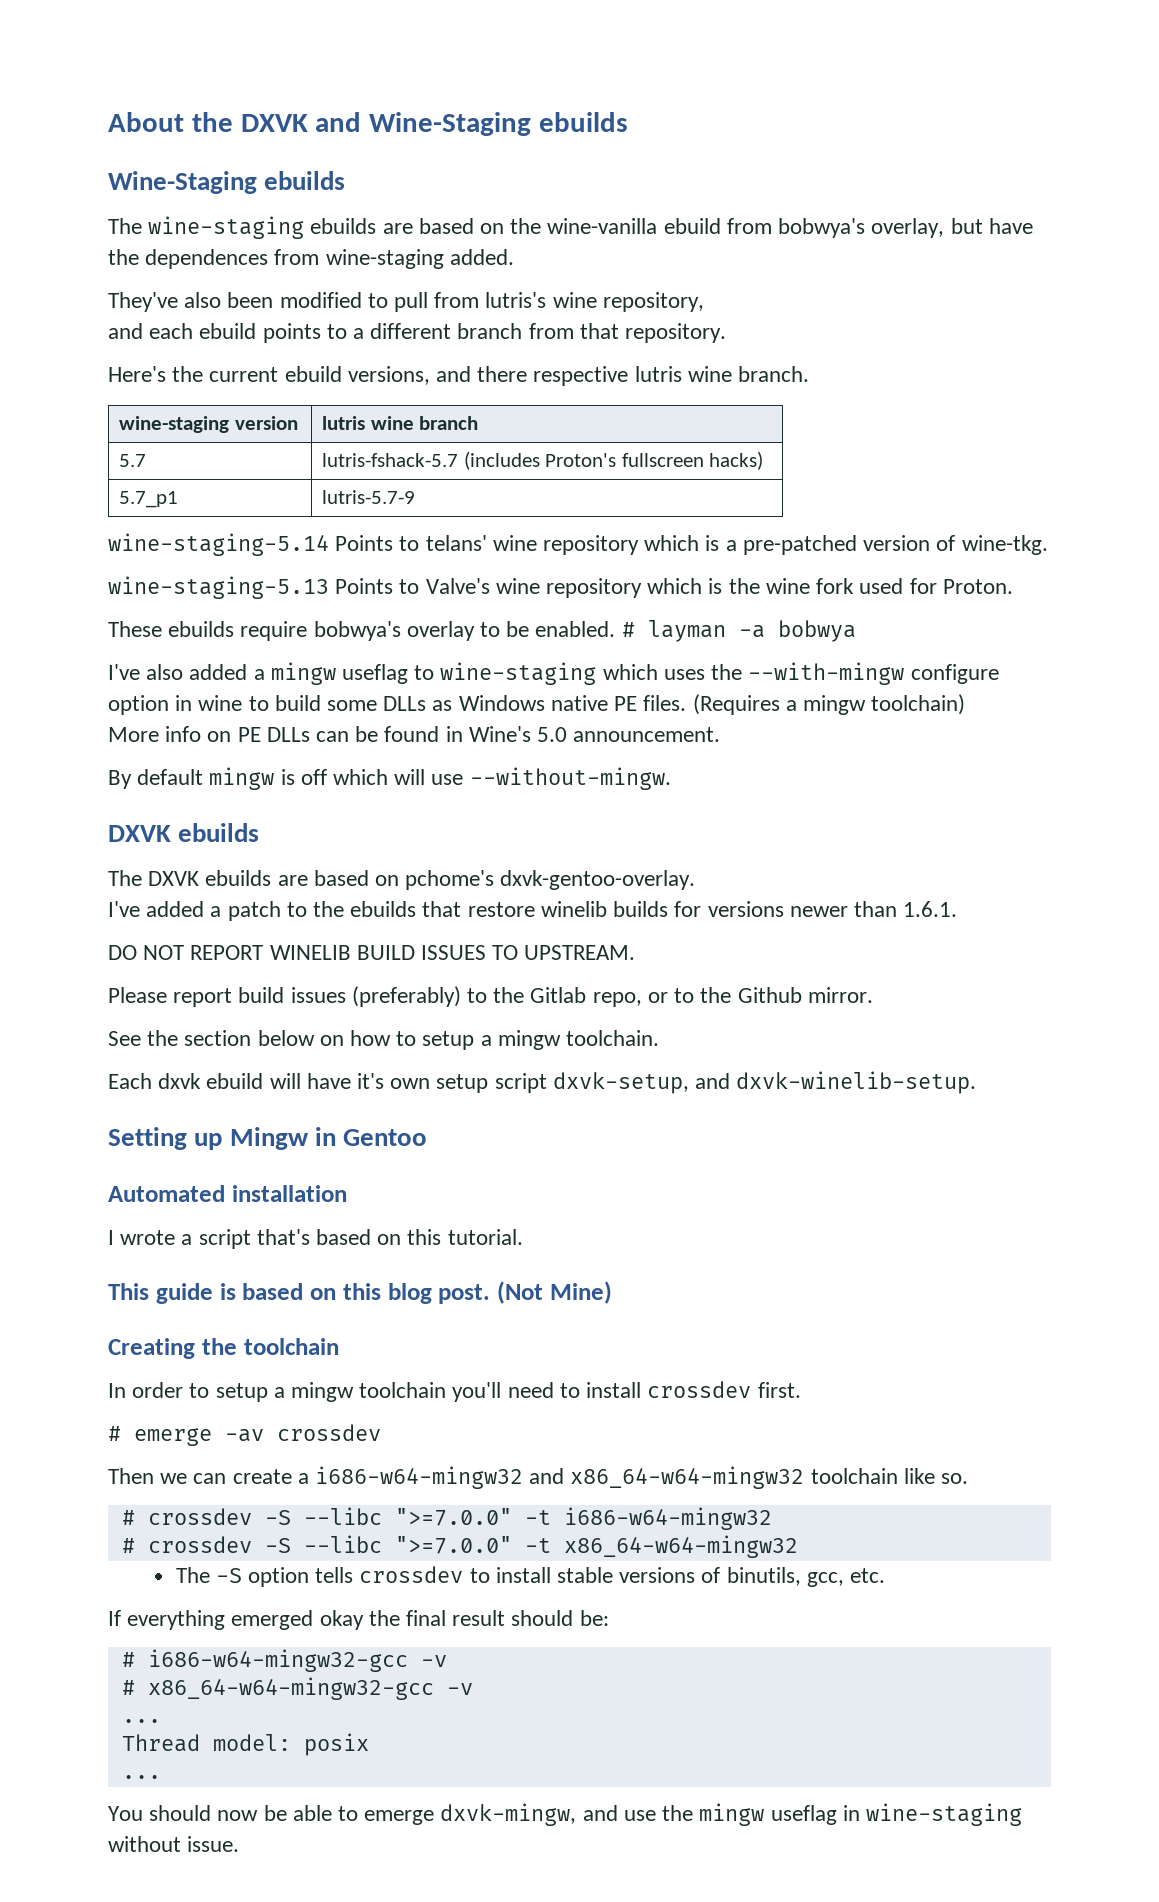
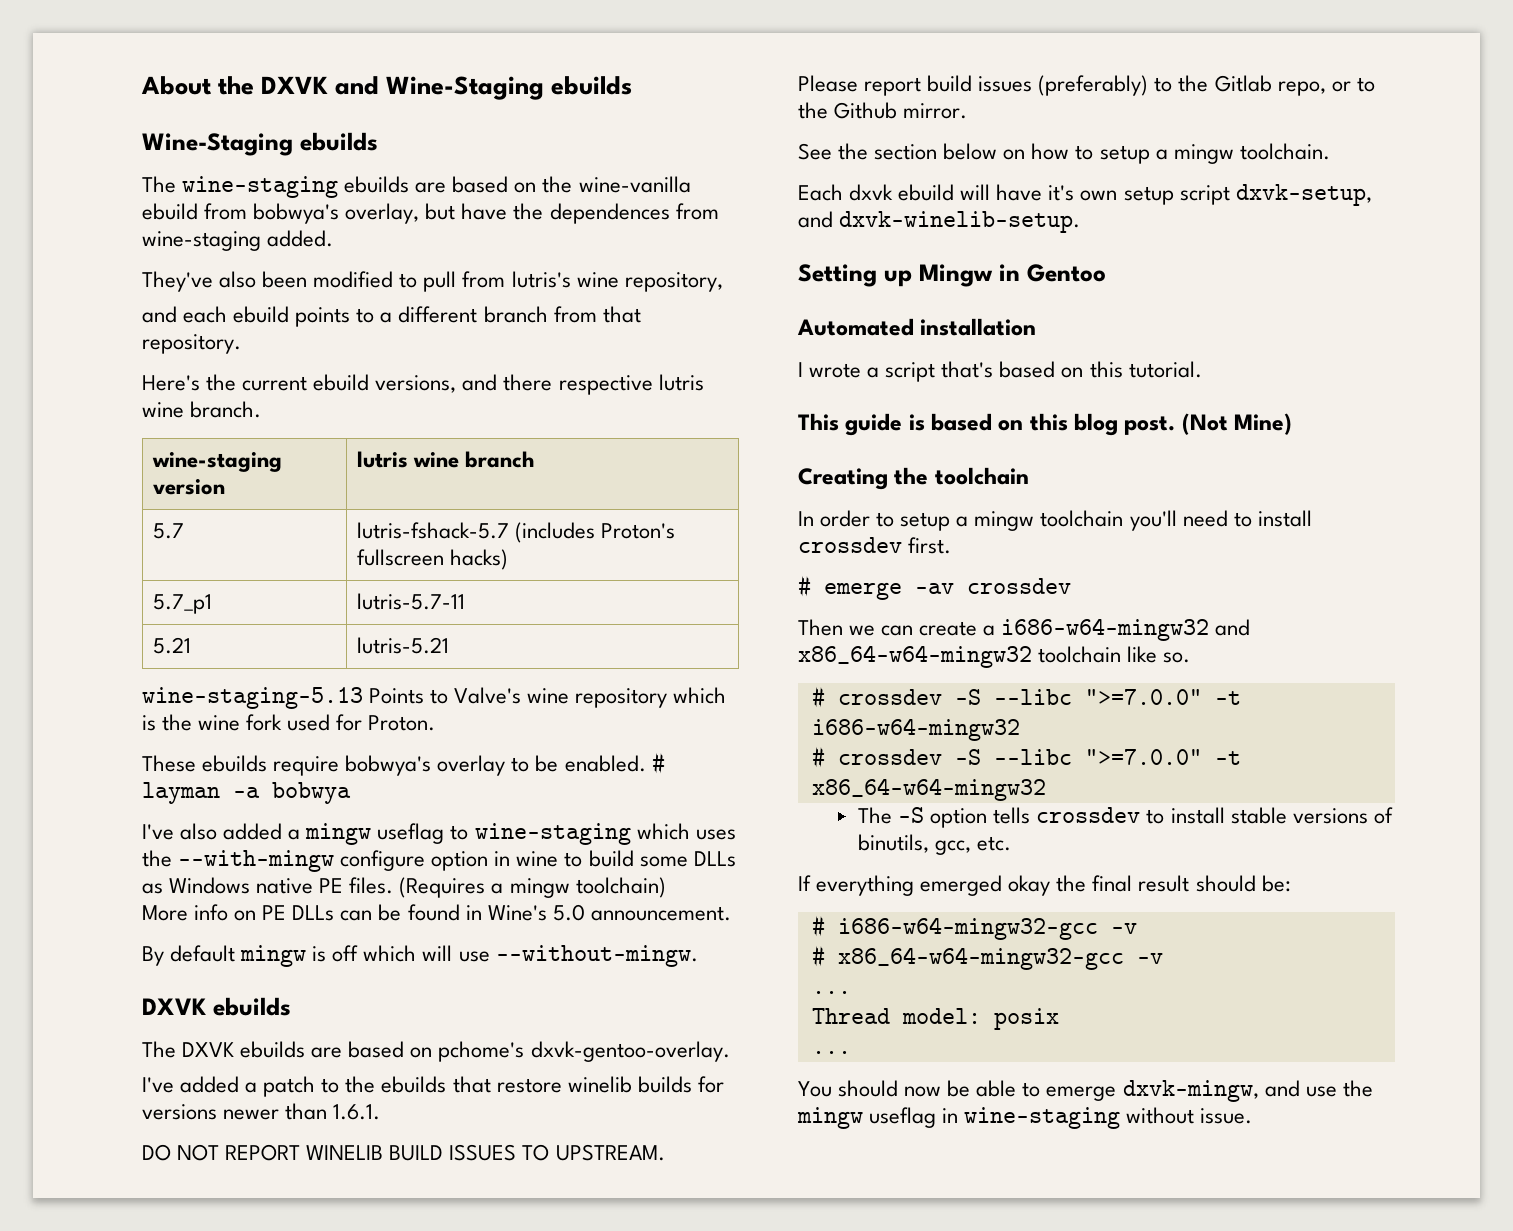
- 5.7_p1 | lutris-5.7-9
- wine-staging-5.14 Points to telans' wine repository which is a pre-patched version of wine-tkg.
+ 5.7_p1 | lutris-5.7-11
+ 5.21 | lutris-5.21

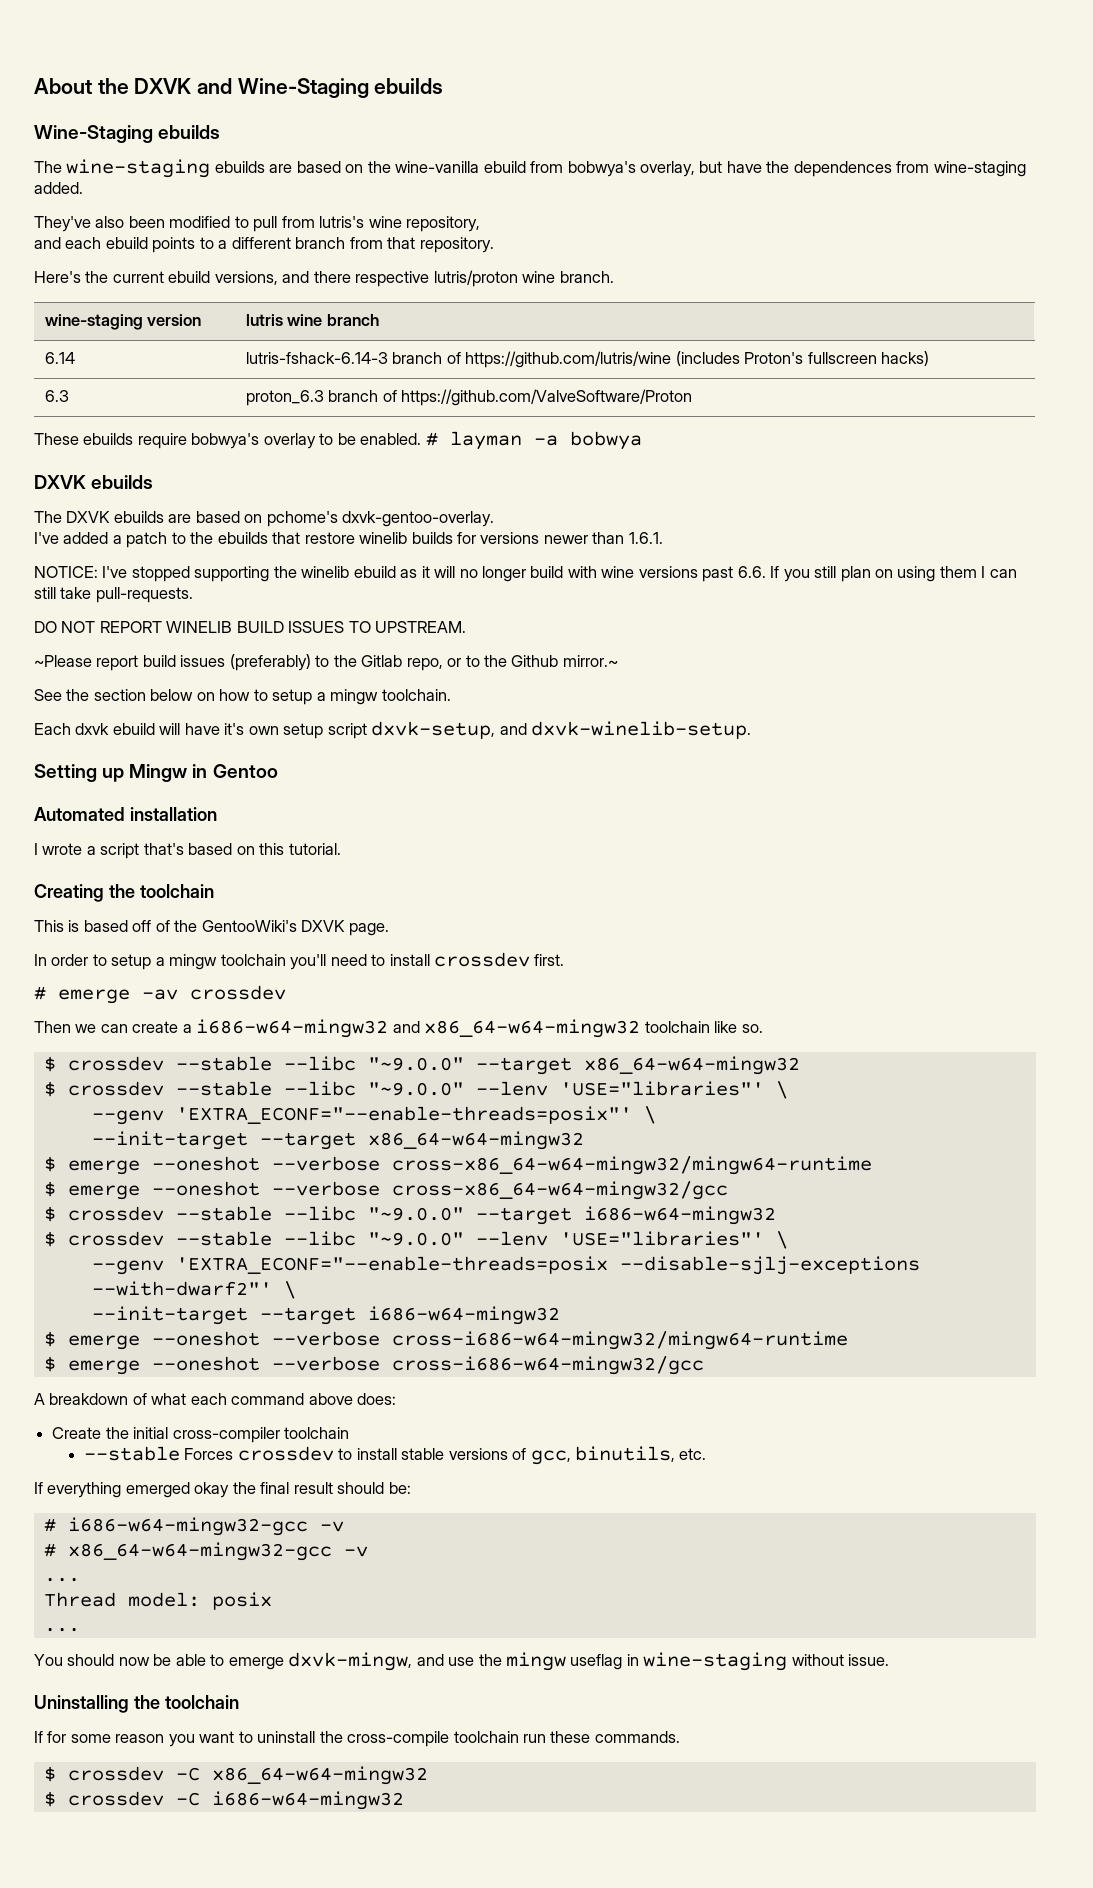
- Here's the current ebuild versions, and there respective lutris wine branch.
+ Here's the current ebuild versions, and there respective lutris/proton wine branch.
- 5.7 | lutris-fshack-5.7 (includes Proton's fullscreen hacks)
+ 6.14 | lutris-fshack-6.14-3 branch of https://github.com/lutris/wine (includes Proton's fullscreen hacks)
- 5.7_p1 | lutris-5.7-11
- 5.21 | lutris-5.21
- wine-staging-5.13 Points to Valve's wine repository which is the wine fork used for Proton.
+ 6.3 | proton_6.3 branch of https://github.com/ValveSoftware/Proton
- I've also added a mingw useflag to wine-staging which uses the --with-mingw configure option in wine to build some DLLs as Windows native PE files. (Requires a mingw toolchain)
- More info on PE DLLs can be found in Wine's 5.0 announcement.
- By default mingw is off which will use --without-mingw.
+ NOTICE: I've stopped supporting the winelib ebuild as it will no longer build with wine versions past 6.6. If you still plan on using them I can still take pull-requests.
- Please report build issues (preferably) to the Gitlab repo, or to the Github mirror.
+ ~Please report build issues (preferably) to the Gitlab repo, or to the Github mirror.~
- This guide is based on this blog post. (Not Mine)
  Creating the toolchain
+ This is based off of the GentooWiki's DXVK page.
- # crossdev -S --libc ">=7.0.0" -t i686-w64-mingw32
- # crossdev -S --libc ">=7.0.0" -t x86_64-w64-mingw32
- The -S option tells crossdev to install stable versions of binutils, gcc, etc.
+ $ crossdev --stable --libc "~9.0.0" --target x86_64-w64-mingw32
+ $ crossdev --stable --libc "~9.0.0" --lenv 'USE="libraries"' \
+ --genv 'EXTRA_ECONF="--enable-threads=posix"' \
+ --init-target --target x86_64-w64-mingw32
+ $ emerge --oneshot --verbose cross-x86_64-w64-mingw32/mingw64-runtime
+ $ emerge --oneshot --verbose cross-x86_64-w64-mingw32/gcc
+ $ crossdev --stable --libc "~9.0.0" --target i686-w64-mingw32
+ $ crossdev --stable --libc "~9.0.0" --lenv 'USE="libraries"' \
+ --genv 'EXTRA_ECONF="--enable-threads=posix --disable-sjlj-exceptions --with-dwarf2"' \
+ --init-target --target i686-w64-mingw32
+ $ emerge --oneshot --verbose cross-i686-w64-mingw32/mingw64-runtime
+ $ emerge --oneshot --verbose cross-i686-w64-mingw32/gcc
+ A breakdown of what each command above does:
+ Create the initial cross-compiler toolchain
+ --stable Forces crossdev to install stable versions of gcc, binutils, etc.
+ Uninstalling the toolchain
+ If for some reason you want to uninstall the cross-compile toolchain run these commands.
+ $ crossdev -C x86_64-w64-mingw32
+ $ crossdev -C i686-w64-mingw32

